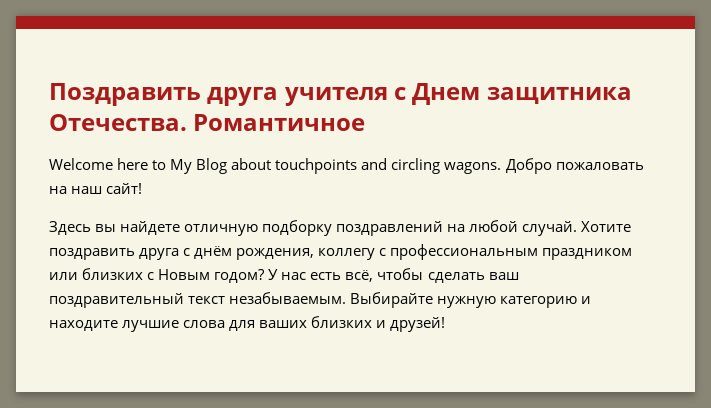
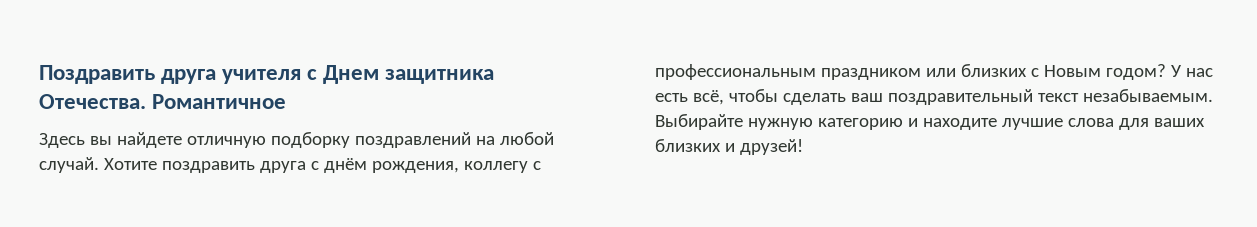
- Welcome here to My Blog about touchpoints and circling wagons. Добро пожаловать на наш сайт!

